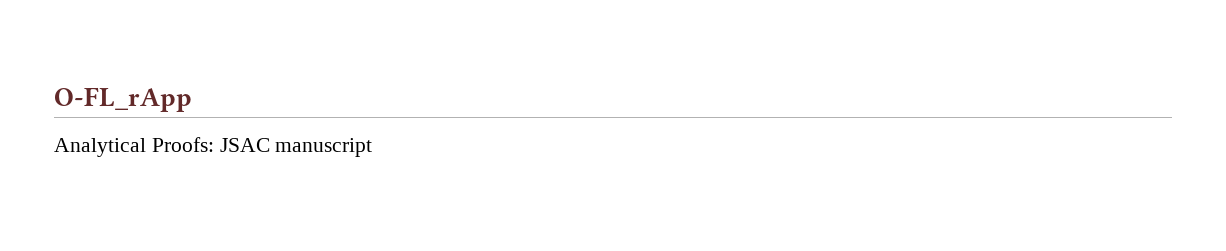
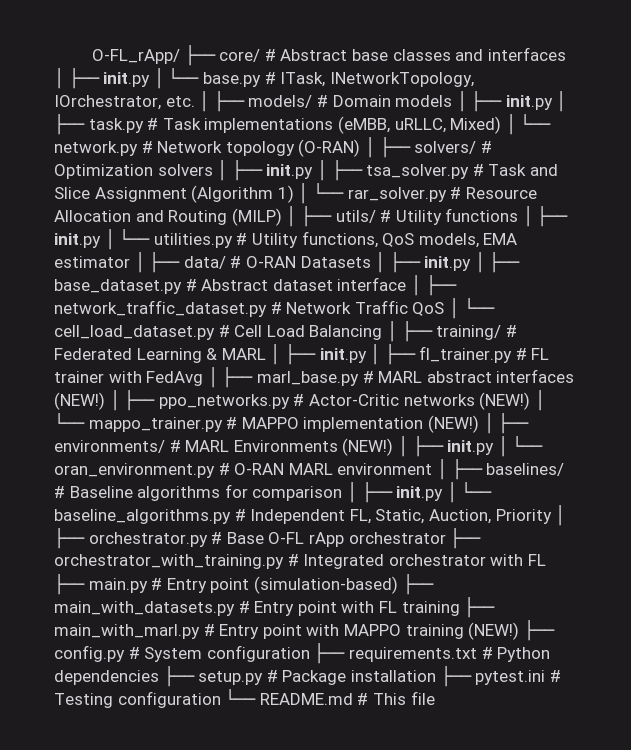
- O-FL_rApp
- Analytical Proofs: JSAC manuscript
+ O-FL_rApp/ ├── core/ # Abstract base classes and interfaces │ ├── init.py │ └── base.py # ITask, INetworkTopology, IOrchestrator, etc. │ ├── models/ # Domain models │ ├── init.py │ ├── task.py # Task implementations (eMBB, uRLLC, Mixed) │ └── network.py # Network topology (O-RAN) │ ├── solvers/ # Optimization solvers │ ├── init.py │ ├── tsa_solver.py # Task and Slice Assignment (Algorithm 1) │ └── rar_solver.py # Resource Allocation and Routing (MILP) │ ├── utils/ # Utility functions │ ├── init.py │ └── utilities.py # Utility functions, QoS models, EMA estimator │ ├── data/ # O-RAN Datasets │ ├── init.py │ ├── base_dataset.py # Abstract dataset interface │ ├── network_traffic_dataset.py # Network Traffic QoS │ └── cell_load_dataset.py # Cell Load Balancing │ ├── training/ # Federated Learning & MARL │ ├── init.py │ ├── fl_trainer.py # FL trainer with FedAvg │ ├── marl_base.py # MARL abstract interfaces (NEW!) │ ├── ppo_networks.py # Actor-Critic networks (NEW!) │ └── mappo_trainer.py # MAPPO implementation (NEW!) │ ├── environments/ # MARL Environments (NEW!) │ ├── init.py │ └── oran_environment.py # O-RAN MARL environment │ ├── baselines/ # Baseline algorithms for comparison │ ├── init.py │ └── baseline_algorithms.py # Independent FL, Static, Auction, Priority │ ├── orchestrator.py # Base O-FL rApp orchestrator ├── orchestrator_with_training.py # Integrated orchestrator with FL ├── main.py # Entry point (simulation-based) ├── main_with_datasets.py # Entry point with FL training ├── main_with_marl.py # Entry point with MAPPO training (NEW!) ├── config.py # System configuration ├── requirements.txt # Python dependencies ├── setup.py # Package installation ├── pytest.ini # Testing configuration └── README.md # This file

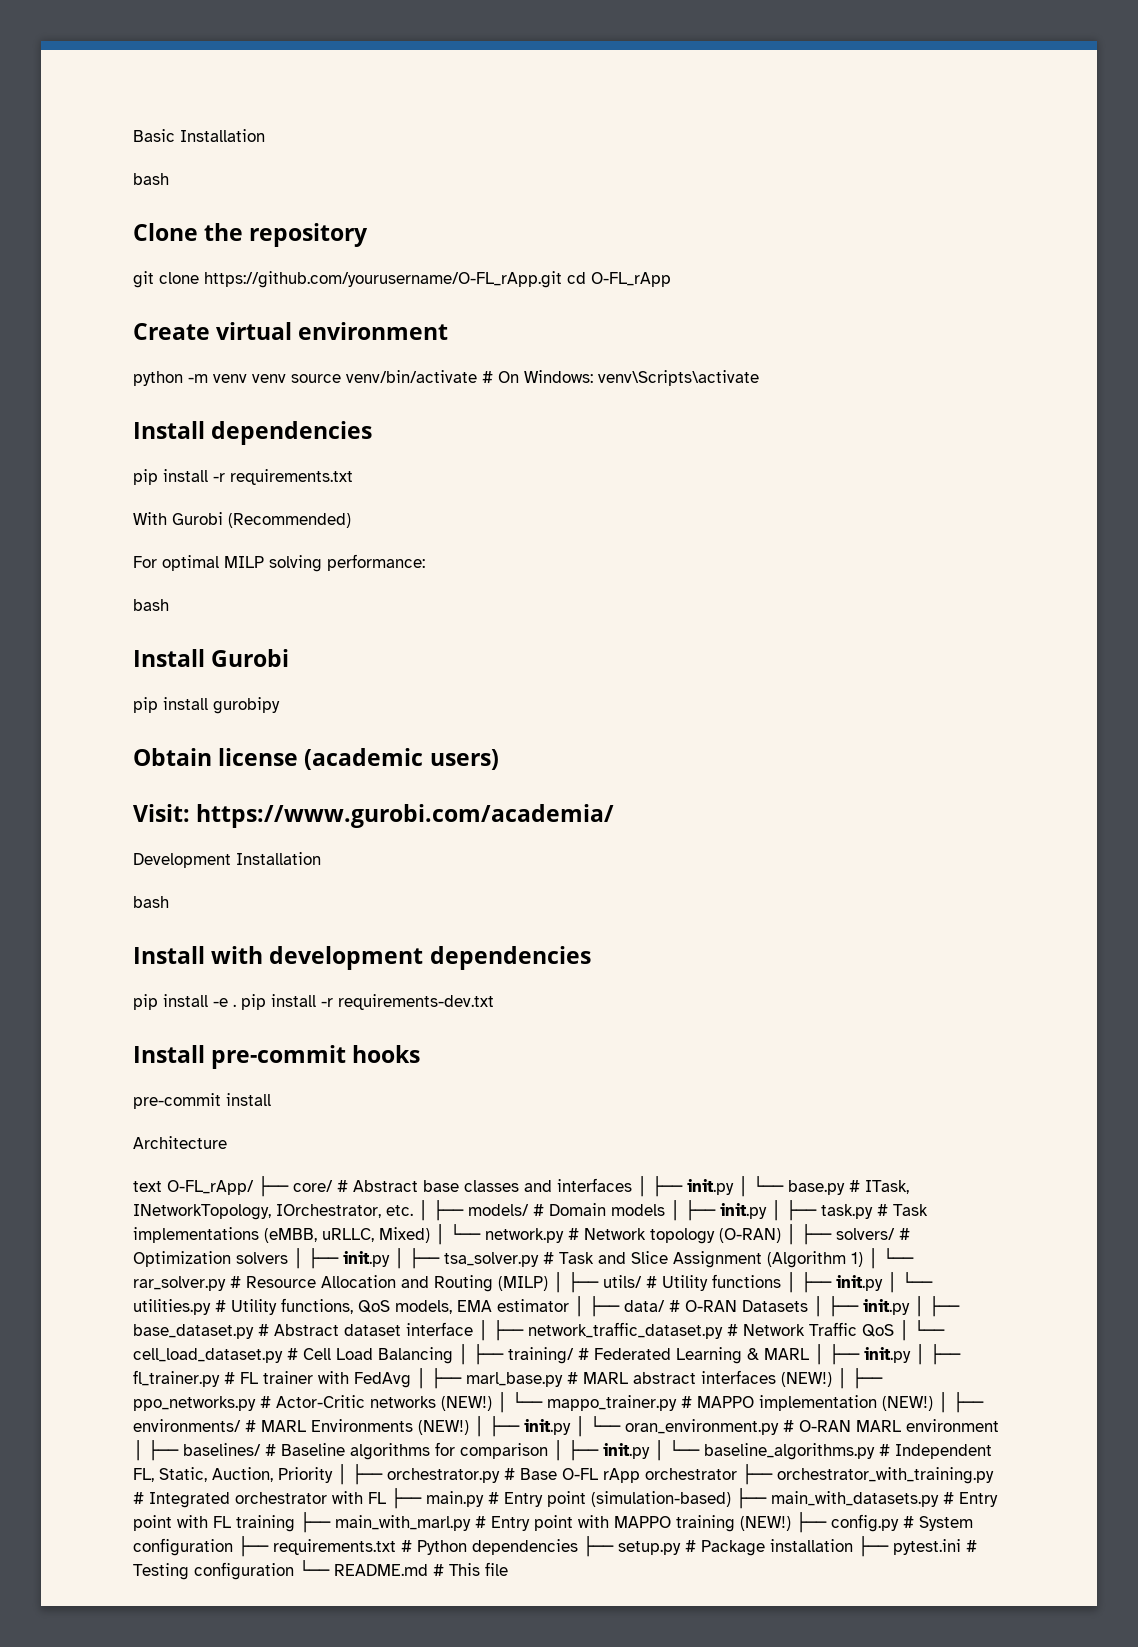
- O-FL_rApp/ ├── core/ # Abstract base classes and interfaces │ ├── init.py │ └── base.py # ITask, INetworkTopology, IOrchestrator, etc. │ ├── models/ # Domain models │ ├── init.py │ ├── task.py # Task implementations (eMBB, uRLLC, Mixed) │ └── network.py # Network topology (O-RAN) │ ├── solvers/ # Optimization solvers │ ├── init.py │ ├── tsa_solver.py # Task and Slice Assignment (Algorithm 1) │ └── rar_solver.py # Resource Allocation and Routing (MILP) │ ├── utils/ # Utility functions │ ├── init.py │ └── utilities.py # Utility functions, QoS models, EMA estimator │ ├── data/ # O-RAN Datasets │ ├── init.py │ ├── base_dataset.py # Abstract dataset interface │ ├── network_traffic_dataset.py # Network Traffic QoS │ └── cell_load_dataset.py # Cell Load Balancing │ ├── training/ # Federated Learning & MARL │ ├── init.py │ ├── fl_trainer.py # FL trainer with FedAvg │ ├── marl_base.py # MARL abstract interfaces (NEW!)
+ Basic Installation
+ bash
+ Clone the repository
+ git clone https://github.com/yourusername/O-FL_rApp.git cd O-FL_rApp
+ Create virtual environment
+ python -m venv venv source venv/bin/activate # On Windows: venv\Scripts\activate
+ Install dependencies
+ pip install -r requirements.txt
+ With Gurobi (Recommended)
+ For optimal MILP solving performance:
+ bash
+ Install Gurobi
+ pip install gurobipy
+ Obtain license (academic users)
+ Visit: https://www.gurobi.com/academia/
+ Development Installation
+ bash
+ Install with development dependencies
+ pip install -e . pip install -r requirements-dev.txt
+ Install pre-commit hooks
+ pre-commit install
+ Architecture
+ text O-FL_rApp/ ├── core/ # Abstract base classes and interfaces │ ├── init.py │ └── base.py # ITask, INetworkTopology, IOrchestrator, etc. │ ├── models/ # Domain models │ ├── init.py │ ├── task.py # Task implementations (eMBB, uRLLC, Mixed) │ └── network.py # Network topology (O-RAN) │ ├── solvers/ # Optimization solvers │ ├── init.py │ ├── tsa_solver.py # Task and Slice Assignment (Algorithm 1) │ └── rar_solver.py # Resource Allocation and Routing (MILP) │ ├── utils/ # Utility functions │ ├── init.py │ └── utilities.py # Utility functions, QoS models, EMA estimator │ ├── data/ # O-RAN Datasets │ ├── init.py │ ├── base_dataset.py # Abstract dataset interface │ ├── network_traffic_dataset.py # Network Traffic QoS │ └── cell_load_dataset.py # Cell Load Balancing │ ├── training/ # Federated Learning & MARL │ ├── init.py │ ├── fl_trainer.py # FL trainer with FedAvg │ ├── marl_base.py # MARL abstract interfaces (NEW!)

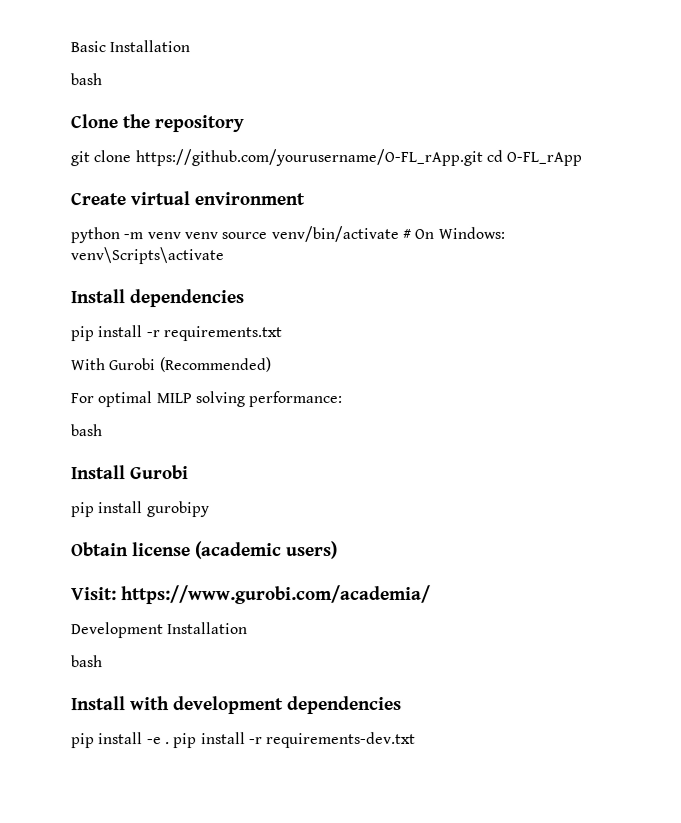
- Install pre-commit hooks
- pre-commit install
- Architecture
- text O-FL_rApp/ ├── core/ # Abstract base classes and interfaces │ ├── init.py │ └── base.py # ITask, INetworkTopology, IOrchestrator, etc. │ ├── models/ # Domain models │ ├── init.py │ ├── task.py # Task implementations (eMBB, uRLLC, Mixed) │ └── network.py # Network topology (O-RAN) │ ├── solvers/ # Optimization solvers │ ├── init.py │ ├── tsa_solver.py # Task and Slice Assignment (Algorithm 1) │ └── rar_solver.py # Resource Allocation and Routing (MILP) │ ├── utils/ # Utility functions │ ├── init.py │ └── utilities.py # Utility functions, QoS models, EMA estimator │ ├── data/ # O-RAN Datasets │ ├── init.py │ ├── base_dataset.py # Abstract dataset interface │ ├── network_traffic_dataset.py # Network Traffic QoS │ └── cell_load_dataset.py # Cell Load Balancing │ ├── training/ # Federated Learning & MARL │ ├── init.py │ ├── fl_trainer.py # FL trainer with FedAvg │ ├── marl_base.py # MARL abstract interfaces (NEW!) │ ├── ppo_networks.py # Actor-Critic networks (NEW!) │ └── mappo_trainer.py # MAPPO implementation (NEW!) │ ├── environments/ # MARL Environments (NEW!) │ ├── init.py │ └── oran_environment.py # O-RAN MARL environment │ ├── baselines/ # Baseline algorithms for comparison │ ├── init.py │ └── baseline_algorithms.py # Independent FL, Static, Auction, Priority │ ├── orchestrator.py # Base O-FL rApp orchestrator ├── orchestrator_with_training.py # Integrated orchestrator with FL ├── main.py # Entry point (simulation-based) ├── main_with_datasets.py # Entry point with FL training ├── main_with_marl.py # Entry point with MAPPO training (NEW!) ├── config.py # System configuration ├── requirements.txt # Python dependencies ├── setup.py # Package installation ├── pytest.ini # Testing configuration └── README.md # This file

